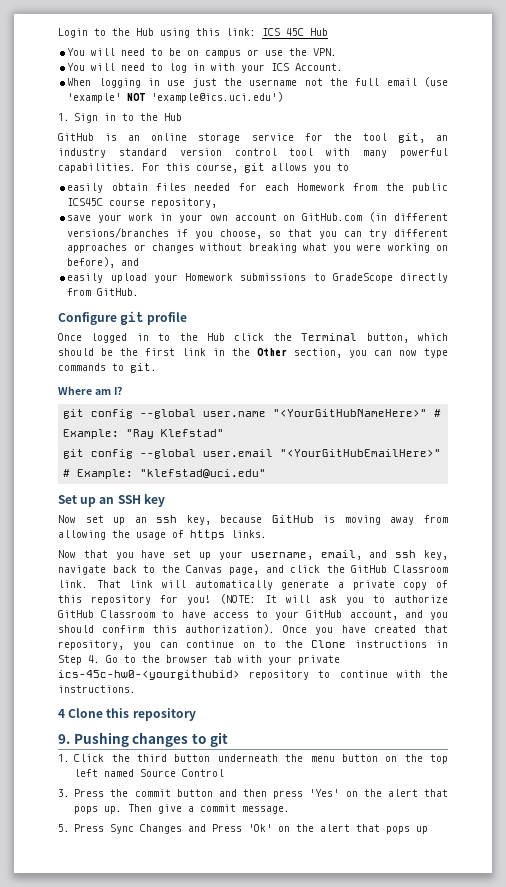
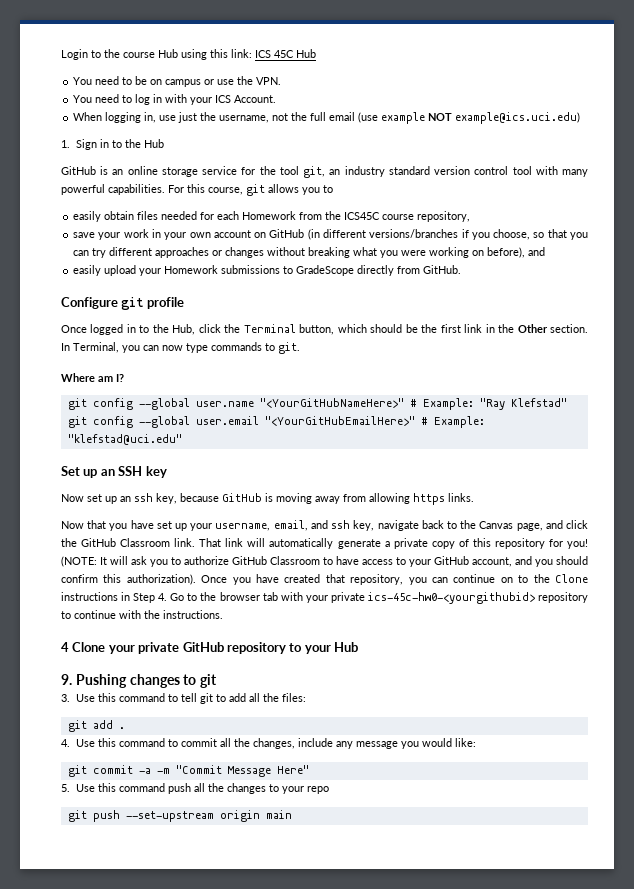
- Login to the Hub using this link: ICS 45C Hub
+ Login to the course Hub using this link: ICS 45C Hub
- You will need to be on campus or use the VPN.
+ You need to be on campus or use the VPN.
- You will need to log in with your ICS Account.
+ You need to log in with your ICS Account.
- When logging in use just the username not the full email (use 'example' NOT 'example@ics.uci.edu')
+ When logging in, use just the username, not the full email (use example NOT example@ics.uci.edu)
- easily obtain files needed for each Homework from the public ICS45C course repository,
+ easily obtain files needed for each Homework from the ICS45C course repository,
- save your work in your own account on GitHub.com (in different versions/branches if you choose, so that you can try different approaches or changes without breaking what you were working on before), and
+ save your work in your own account on GitHub (in different versions/branches if you choose, so that you can try different approaches or changes without breaking what you were working on before), and
- Once logged in to the Hub click the Terminal button, which should be the first link in the Other section, you can now type commands to git.
+ Once logged in to the Hub, click the Terminal button, which should be the first link in the Other section. In Terminal, you can now type commands to git.
- Now set up an ssh key, because GitHub is moving away from allowing the usage of https links.
+ Now set up an ssh key, because GitHub is moving away from allowing https links.
- 4 Clone this repository
+ 4 Clone your private GitHub repository to your Hub
- 1. Click the third button underneath the menu button on the top left named Source Control
- 3. Press the commit button and then press 'Yes' on the alert that pops up. Then give a commit message.
- 5. Press Sync Changes and Press 'Ok' on the alert that pops up
+ 3. Use this command to tell git to add all the files:
+ git add .
+ 4. Use this command to commit all the changes, include any message you would like:
+ git commit -a -m "Commit Message Here"
+ 5. Use this command push all the changes to your repo
+ git push --set-upstream origin main

